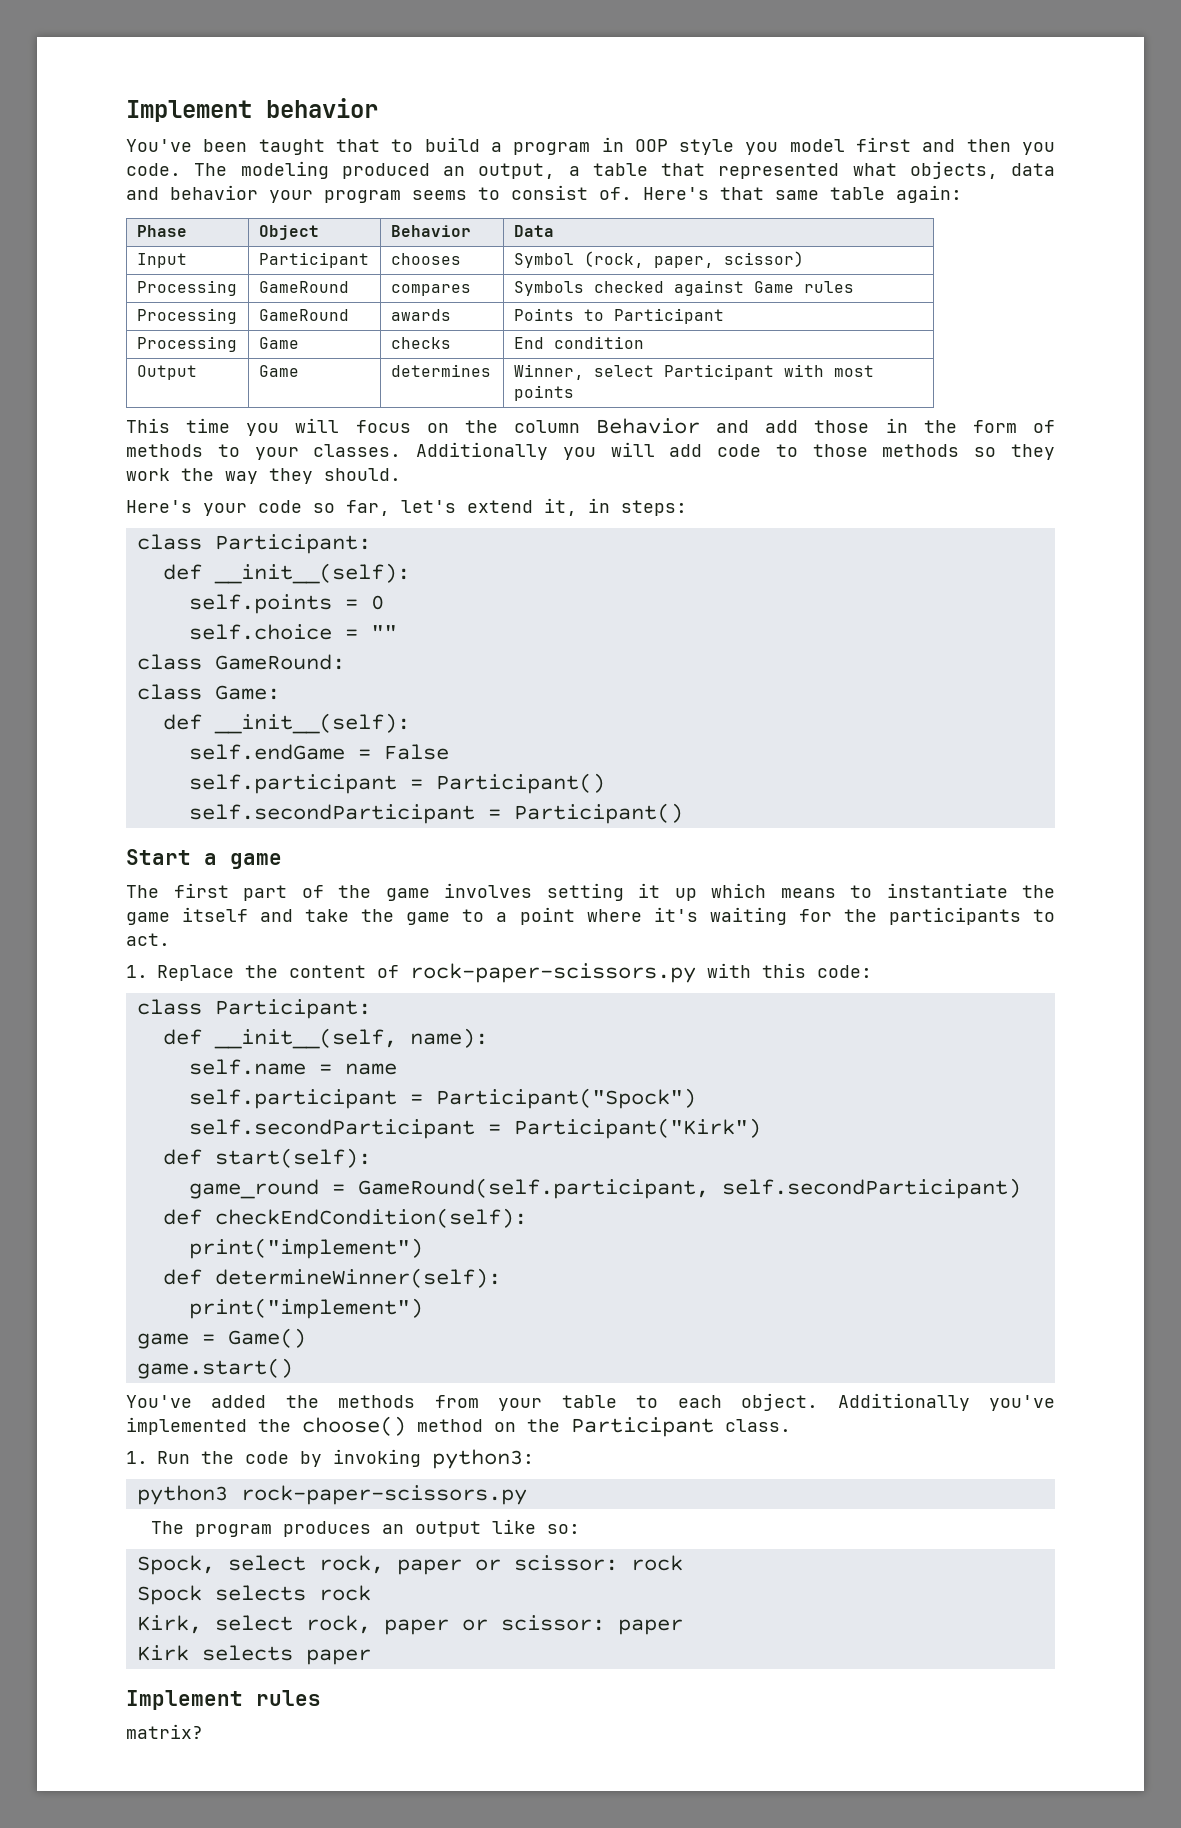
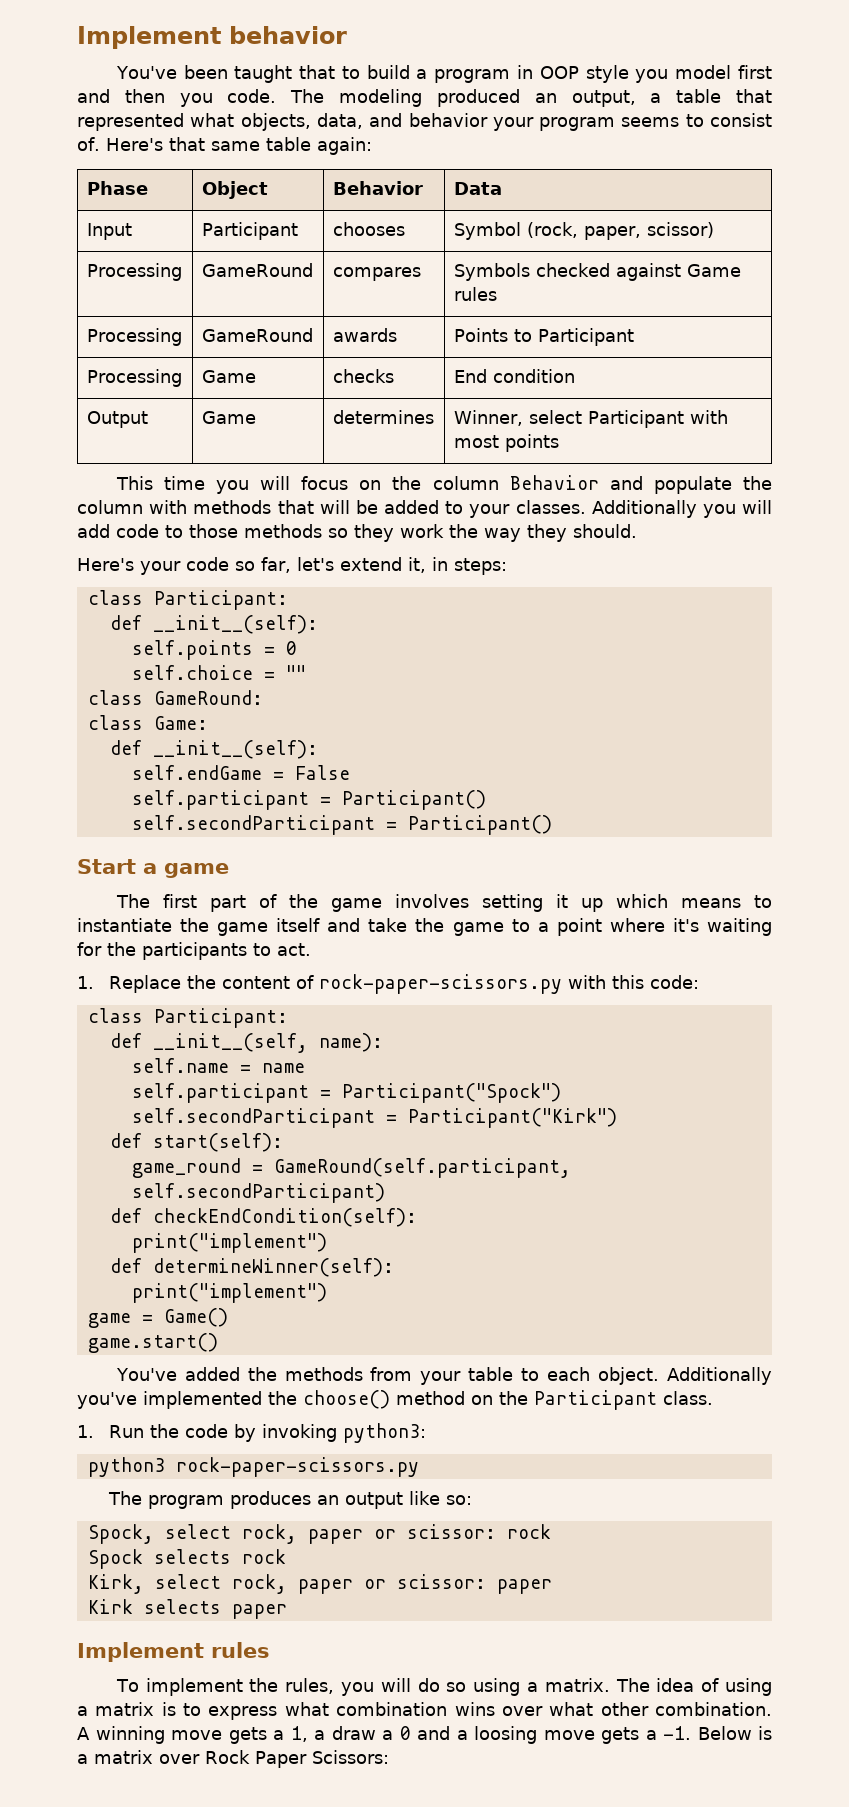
- The modeling produced an output, a table that represented what objects, data and behavior your program seems to consist of.
+ The modeling produced an output, a table that represented what objects, data, and behavior your program seems to consist of.
- This time you will focus on the column Behavior and add those in the form of methods to your classes.
+ This time you will focus on the column Behavior and populate the column with methods that will be added to your classes.
- matrix?
+ To implement the rules, you will do so using a matrix. The idea of using a matrix is to express what combination wins over what other combination. A winning move gets a 1, a draw a 0 and a loosing move gets a -1. Below is a matrix over Rock Paper Scissors:

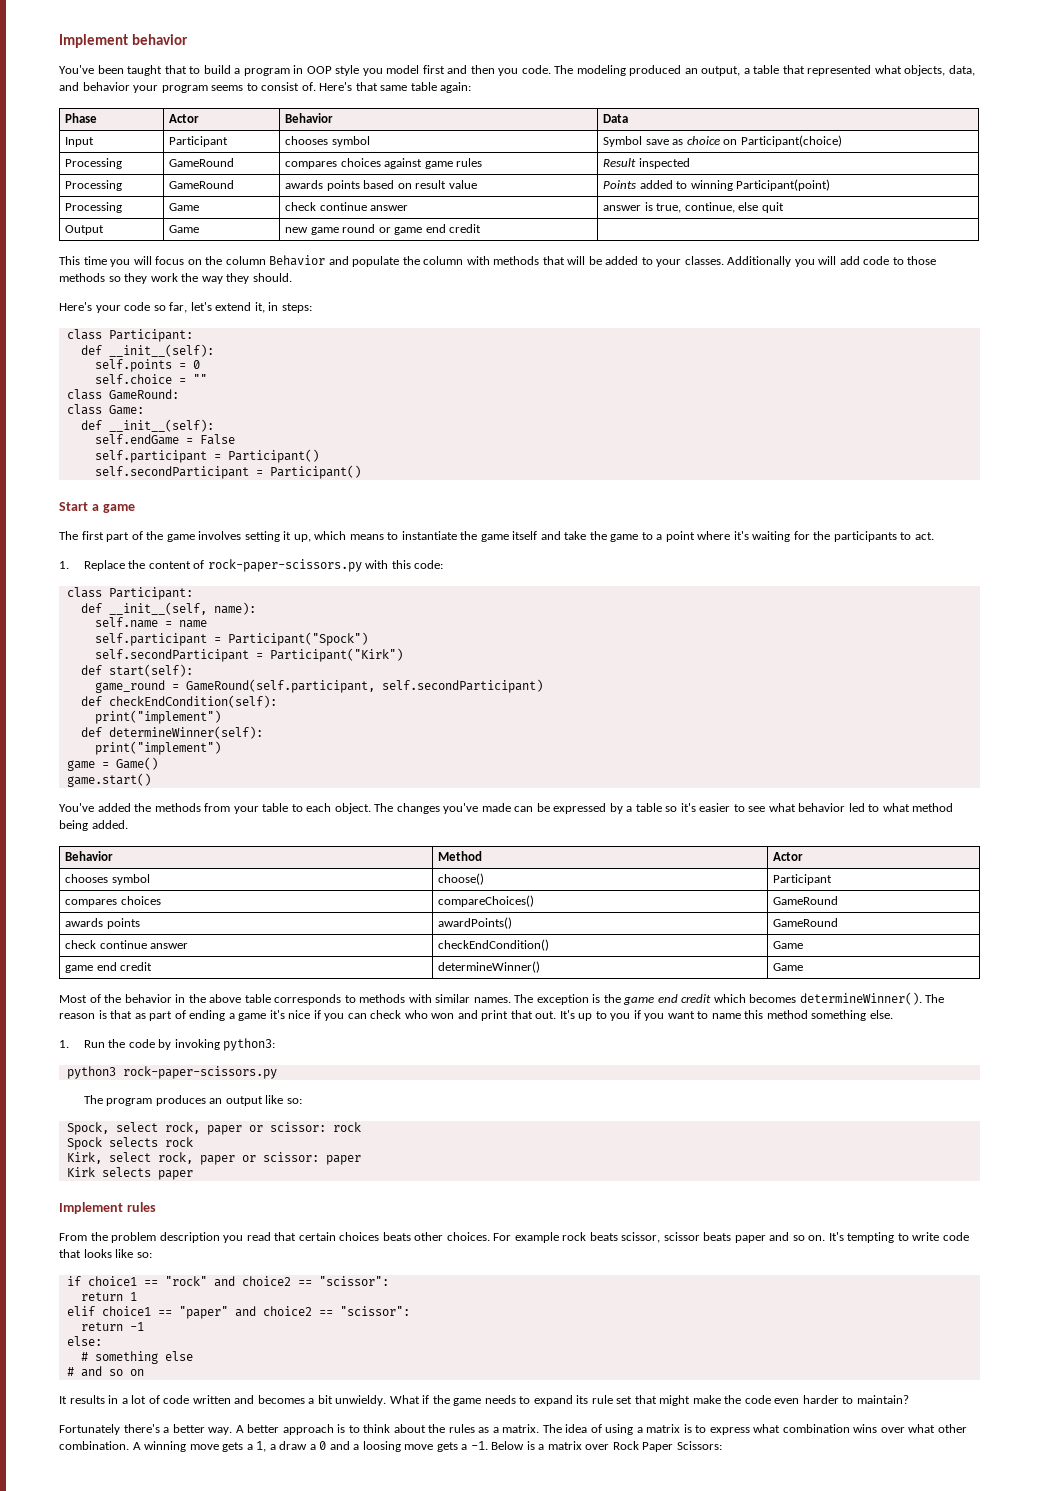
- Phase | Object | Behavior | Data
+ Phase | Actor | Behavior | Data
- Input | Participant | chooses | Symbol (rock, paper, scissor)
- Processing | GameRound | compares | Symbols checked against Game rules
- Processing | GameRound | awards | Points to Participant
- Processing | Game | checks | End condition
- Output | Game | determines | Winner, select Participant with most points
+ Input | Participant | chooses symbol | Symbol save as choice on Participant(choice)
+ Processing | GameRound | compares choices against game rules | Result inspected
+ Processing | GameRound | awards points based on result value | Points added to winning Participant(point)
+ Processing | Game | check continue answer | answer is true, continue, else quit
+ Output | Game | new game round or game end credit |
- The first part of the game involves setting it up which means to instantiate the game itself and take the game to a point where it's waiting for the participants to act.
+ The first part of the game involves setting it up, which means to instantiate the game itself and take the game to a point where it's waiting for the participants to act.
- Additionally you've implemented the choose() method on the Participant class.
+ The changes you've made can be expressed by a table so it's easier to see what behavior led to what method being added.
+ Behavior | Method | Actor
+ chooses symbol | choose() | Participant
+ compares choices | compareChoices() | GameRound
+ awards points | awardPoints() | GameRound
+ check continue answer | checkEndCondition() | Game
+ game end credit | determineWinner() | Game
+ Most of the behavior in the above table corresponds to methods with similar names. The exception is the game end credit which becomes determineWinner(). The reason is that as part of ending a game it's nice if you can check who won and print that out. It's up to you if you want to name this method something else.
- To implement the rules, you will do so using a matrix.
+ From the problem description you read that certain choices beats other choices. For example rock beats scissor, scissor beats paper and so on. It's tempting to write code that looks like so:
+ if choice1 == "rock" and choice2 == "scissor":
+ return 1
+ elif choice1 == "paper" and choice2 == "scissor":
+ return -1
+ else:
+ # something else
+ # and so on
+ It results in a lot of code written and becomes a bit unwieldy. What if the game needs to expand its rule set that might make the code even harder to maintain?
+ Fortunately there's a better way. A better approach is to think about the rules as a matrix.

